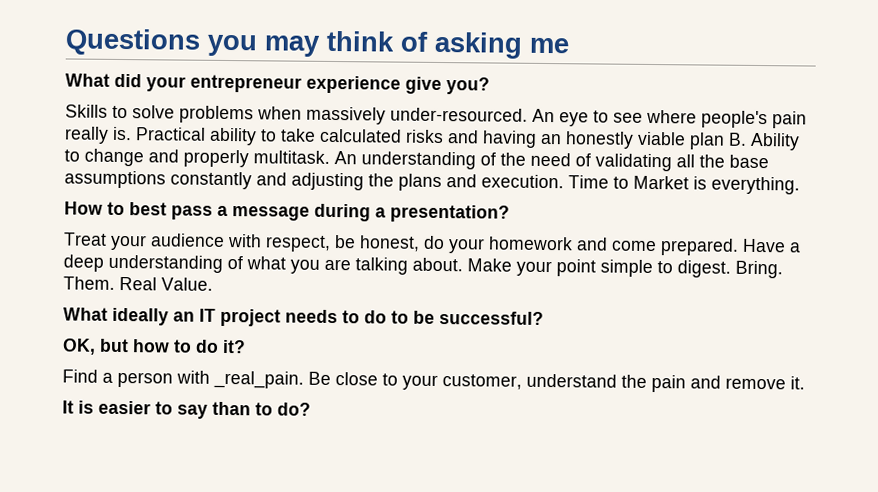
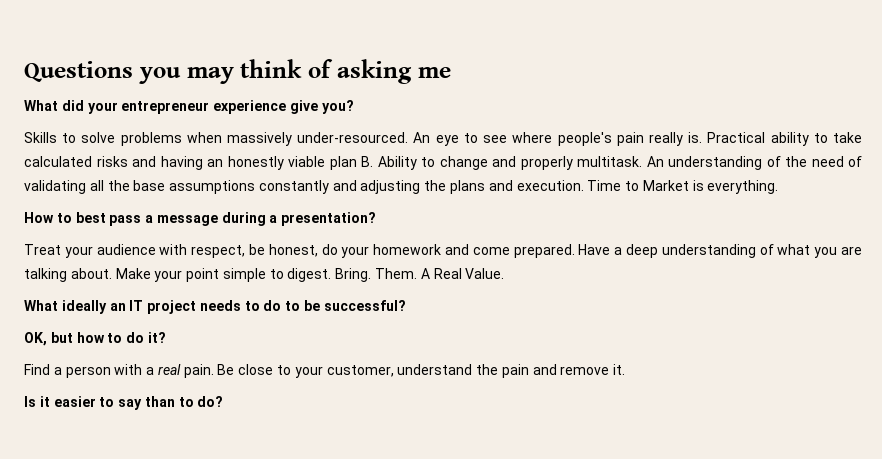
- Real Value.
+ A Real Value.
- Find a person with _real_pain.
+ Find a person with a real pain.
- It is easier to say than to do?
+ Is it easier to say than to do?

